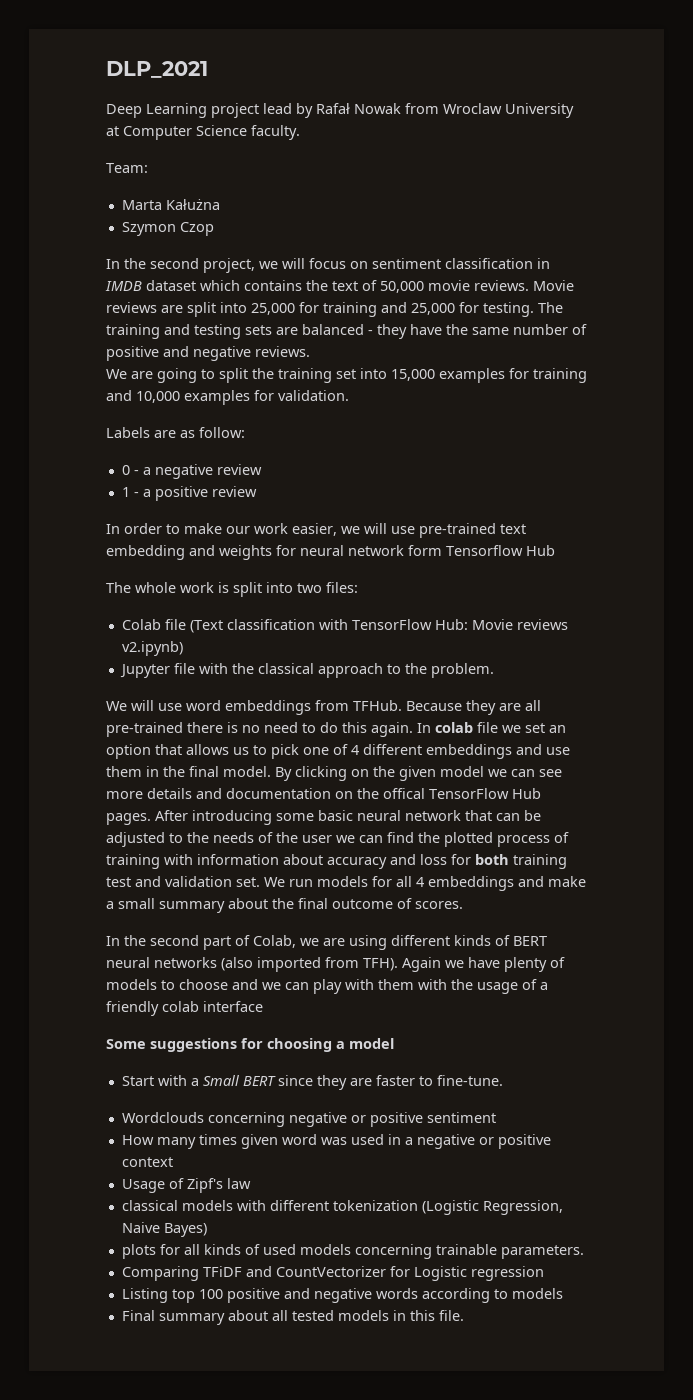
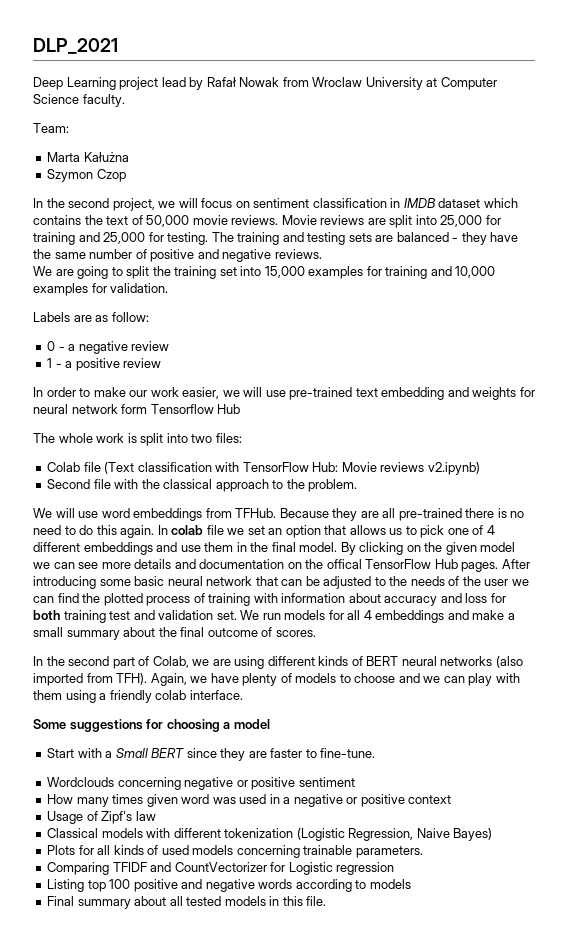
- Jupyter file with the classical approach to the problem.
+ Second file with the classical approach to the problem.
- Again we have plenty of models to choose and we can play with them with the usage of a friendly colab interface
+ Again, we have plenty of models to choose and we can play with them using a friendly colab interface.
- classical models with different tokenization (Logistic Regression, Naive Bayes)
+ Classical models with different tokenization (Logistic Regression, Naive Bayes)
- plots for all kinds of used models concerning trainable parameters.
+ Plots for all kinds of used models concerning trainable parameters.
- Comparing TFiDF and CountVectorizer for Logistic regression
+ Comparing TFIDF and CountVectorizer for Logistic regression

